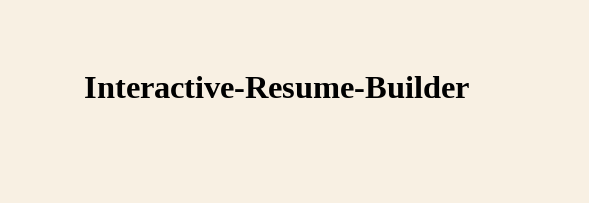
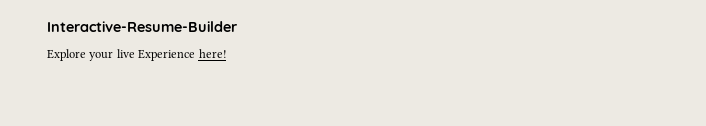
+ Explore your live Experience here!

